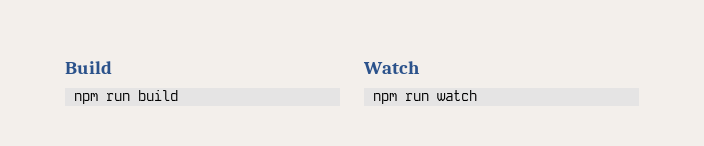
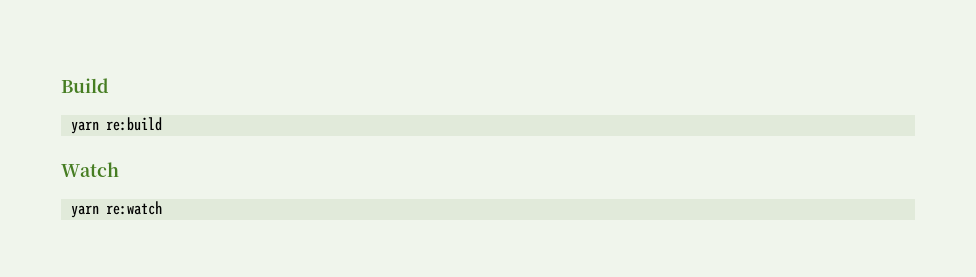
- npm run build
+ yarn re:build
  Watch
- npm run watch
+ yarn re:watch

